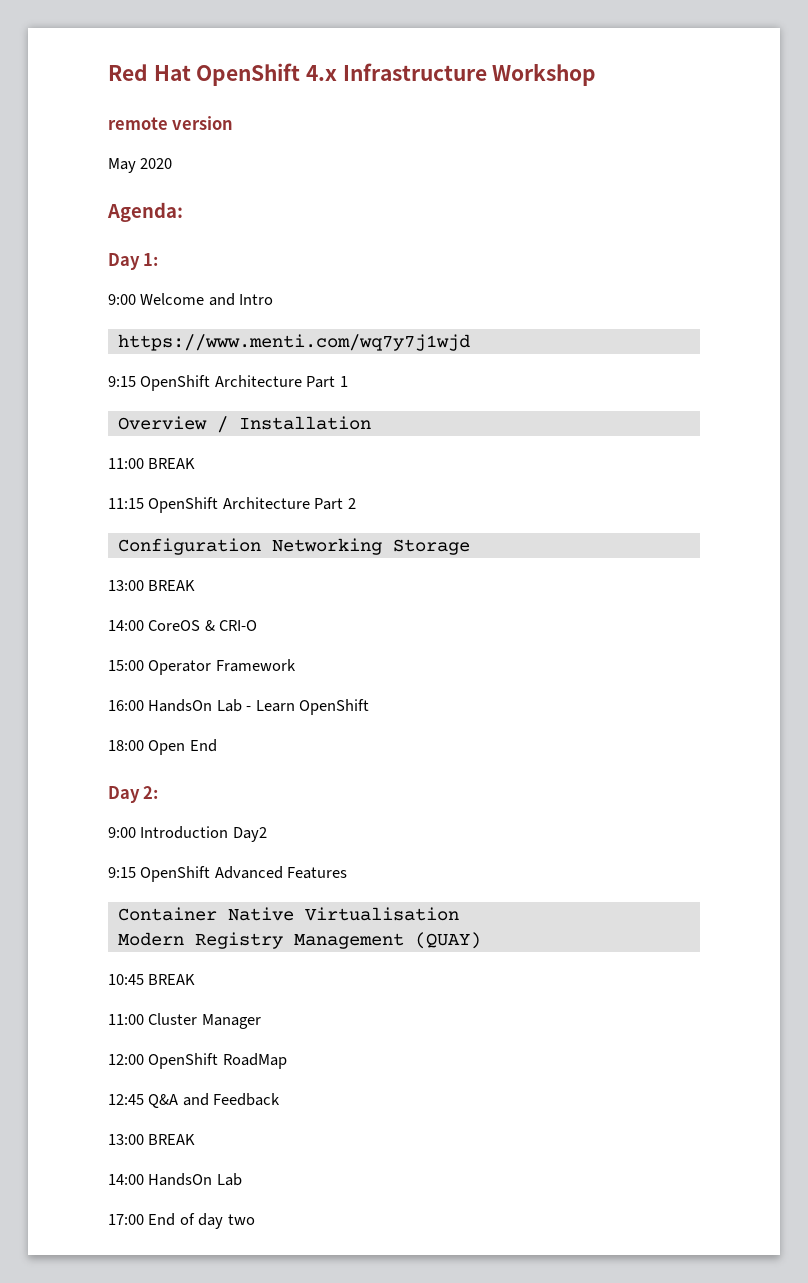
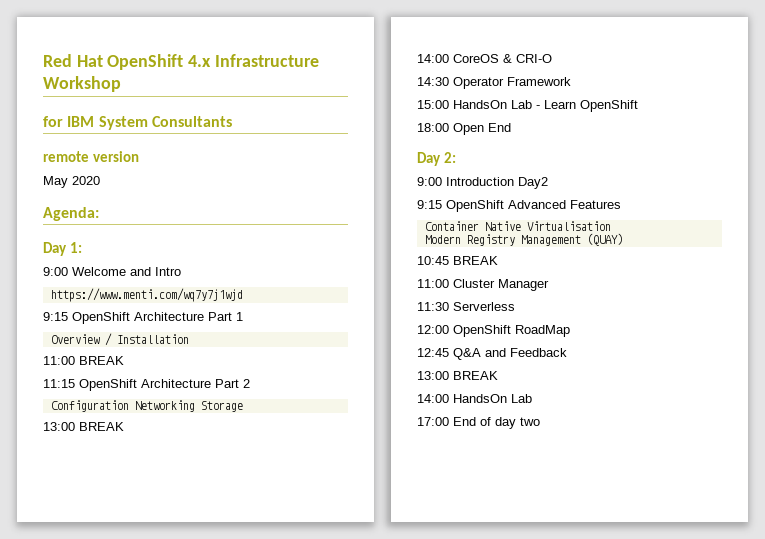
+ for IBM System Consultants
- 15:00 Operator Framework
+ 14:30 Operator Framework
- 16:00 HandsOn Lab - Learn OpenShift
+ 15:00 HandsOn Lab - Learn OpenShift
+ 11:30 Serverless

